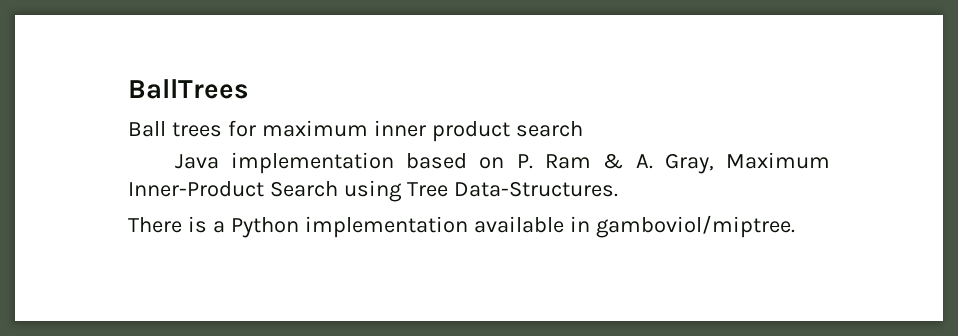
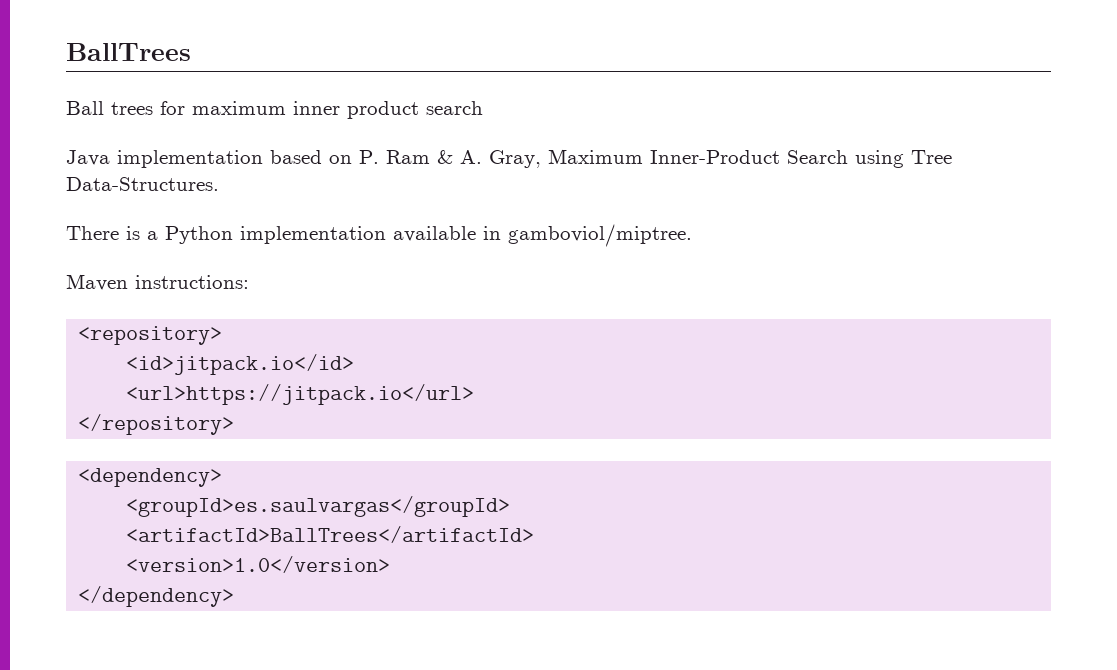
+ Maven instructions:
+ <repository>
+ <id>jitpack.io</id>
+ <url>https://jitpack.io</url>
+ </repository>
+ <dependency>
+ <groupId>es.saulvargas</groupId>
+ <artifactId>BallTrees</artifactId>
+ <version>1.0</version>
+ </dependency>

